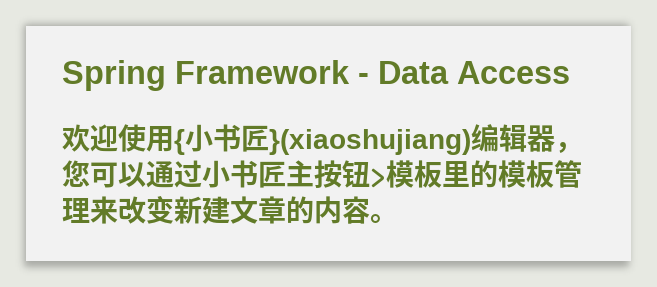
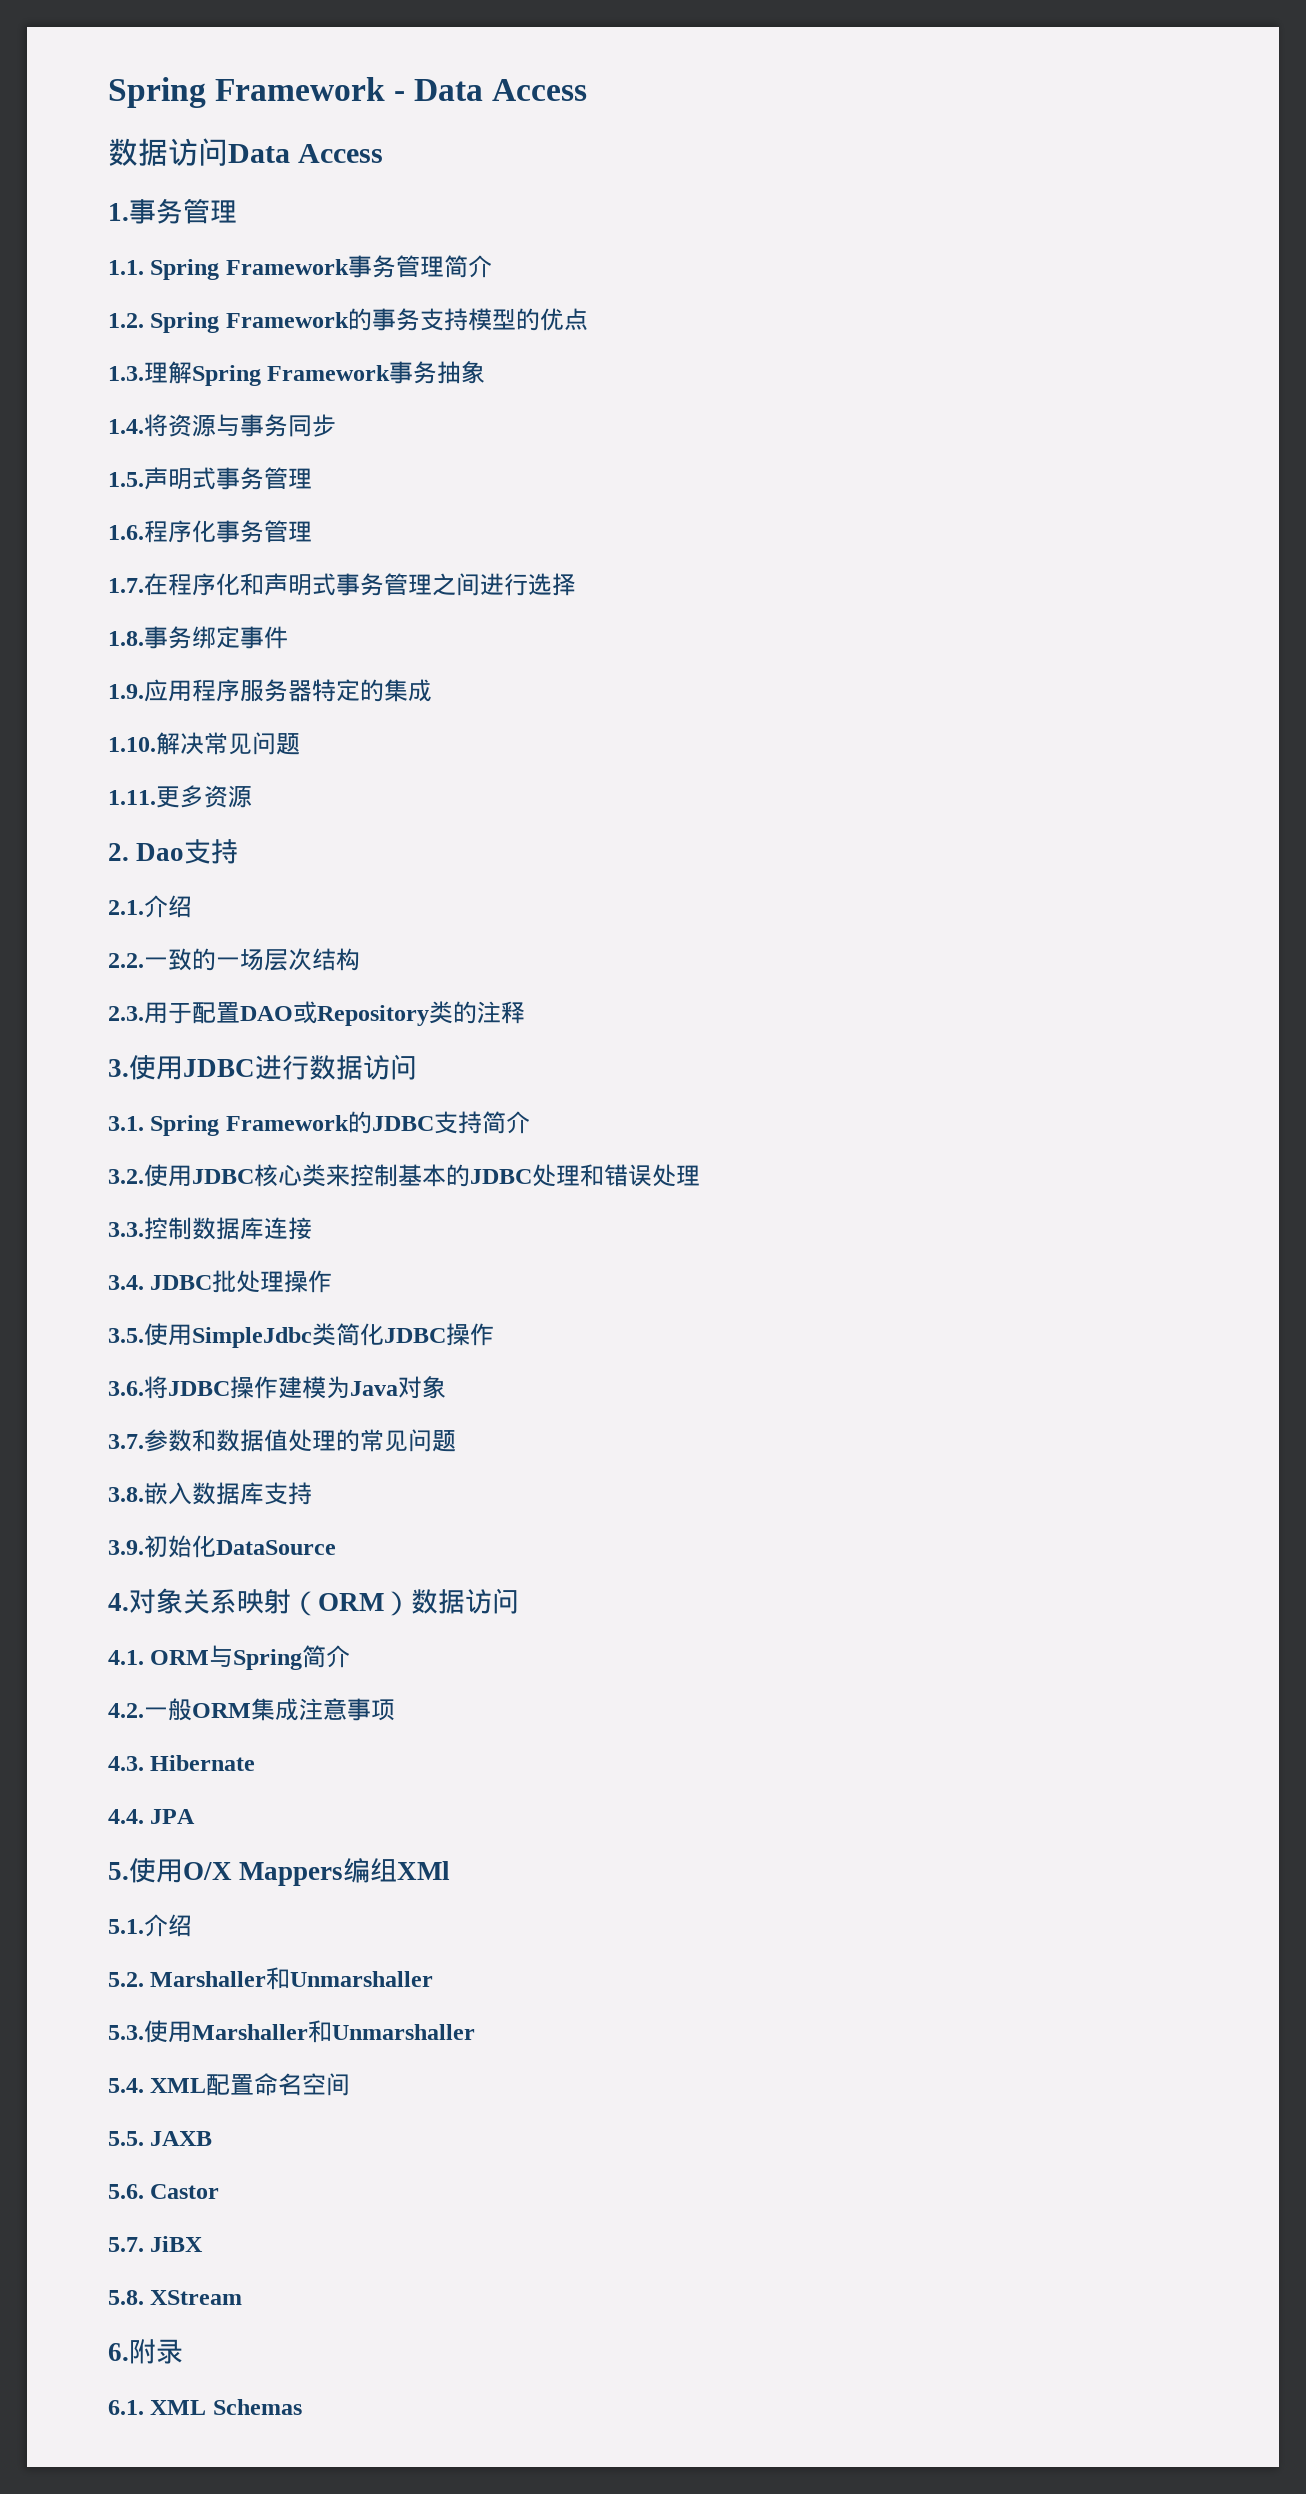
- 欢迎使用{小书匠}(xiaoshujiang)编辑器，您可以通过小书匠主按钮>模板里的模板管理来改变新建文章的内容。
+ 数据访问Data Access
+ 1.事务管理
+ 1.1. Spring Framework事务管理简介
+ 1.2. Spring Framework的事务支持模型的优点
+ 1.3.理解Spring Framework事务抽象
+ 1.4.将资源与事务同步
+ 1.5.声明式事务管理
+ 1.6.程序化事务管理
+ 1.7.在程序化和声明式事务管理之间进行选择
+ 1.8.事务绑定事件
+ 1.9.应用程序服务器特定的集成
+ 1.10.解决常见问题
+ 1.11.更多资源
+ 2. Dao支持
+ 2.1.介绍
+ 2.2.一致的一场层次结构
+ 2.3.用于配置DAO或Repository类的注释
+ 3.使用JDBC进行数据访问
+ 3.1. Spring Framework的JDBC支持简介
+ 3.2.使用JDBC核心类来控制基本的JDBC处理和错误处理
+ 3.3.控制数据库连接
+ 3.4. JDBC批处理操作
+ 3.5.使用SimpleJdbc类简化JDBC操作
+ 3.6.将JDBC操作建模为Java对象
+ 3.7.参数和数据值处理的常见问题
+ 3.8.嵌入数据库支持
+ 3.9.初始化DataSource
+ 4.对象关系映射（ORM）数据访问
+ 4.1. ORM与Spring简介
+ 4.2.一般ORM集成注意事项
+ 4.3. Hibernate
+ 4.4. JPA
+ 5.使用O/X Mappers编组XMl
+ 5.1.介绍
+ 5.2. Marshaller和Unmarshaller
+ 5.3.使用Marshaller和Unmarshaller
+ 5.4. XML配置命名空间
+ 5.5. JAXB
+ 5.6. Castor
+ 5.7. JiBX
+ 5.8. XStream
+ 6.附录
+ 6.1. XML Schemas

